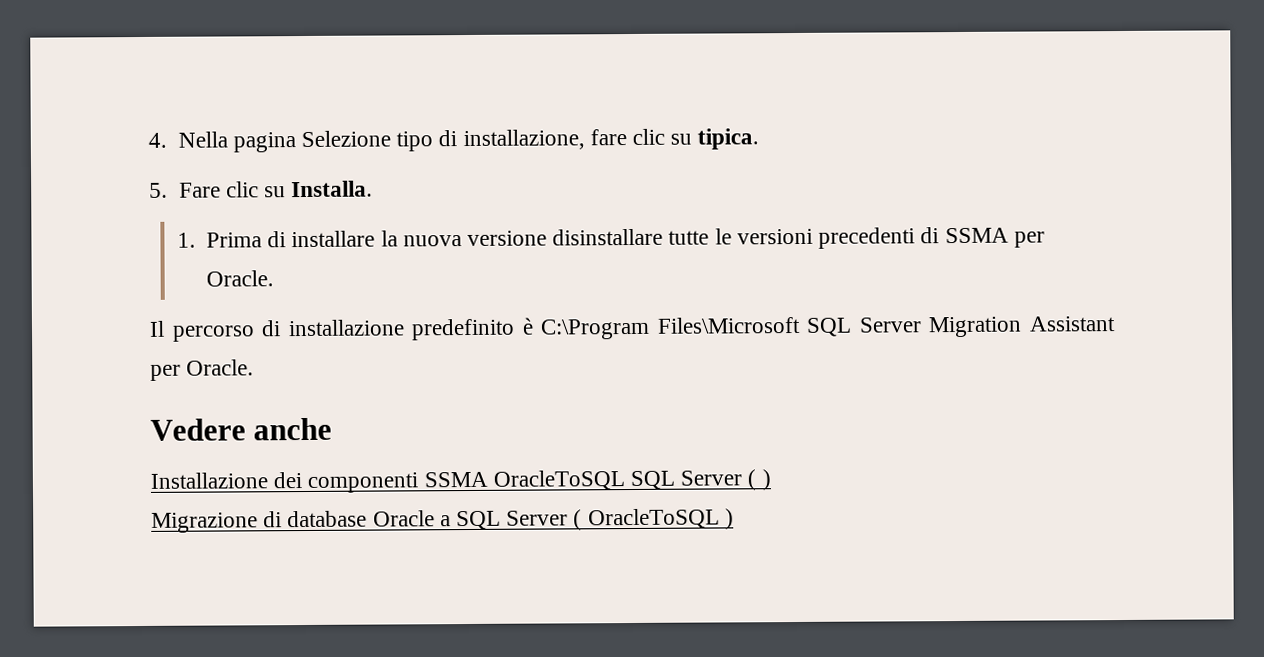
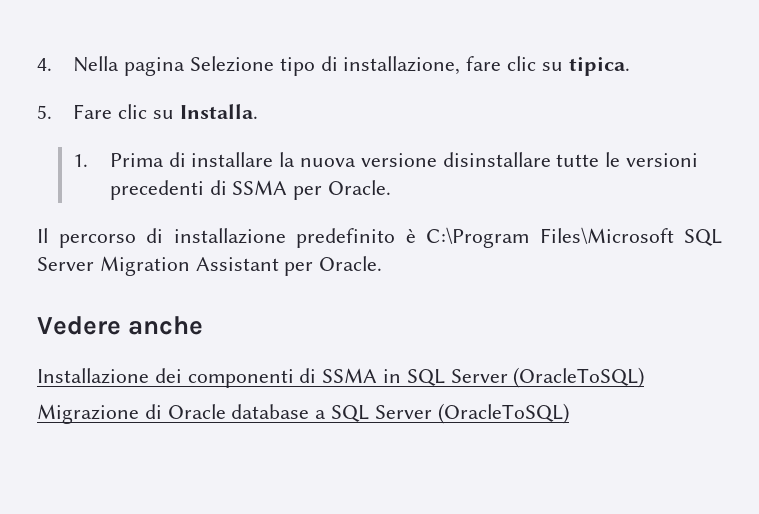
- Installazione dei componenti SSMA OracleToSQL SQL Server ( )
+ Installazione dei componenti di SSMA in SQL Server (OracleToSQL)
- Migrazione di database Oracle a SQL Server ( OracleToSQL )
+ Migrazione di Oracle database a SQL Server (OracleToSQL)

